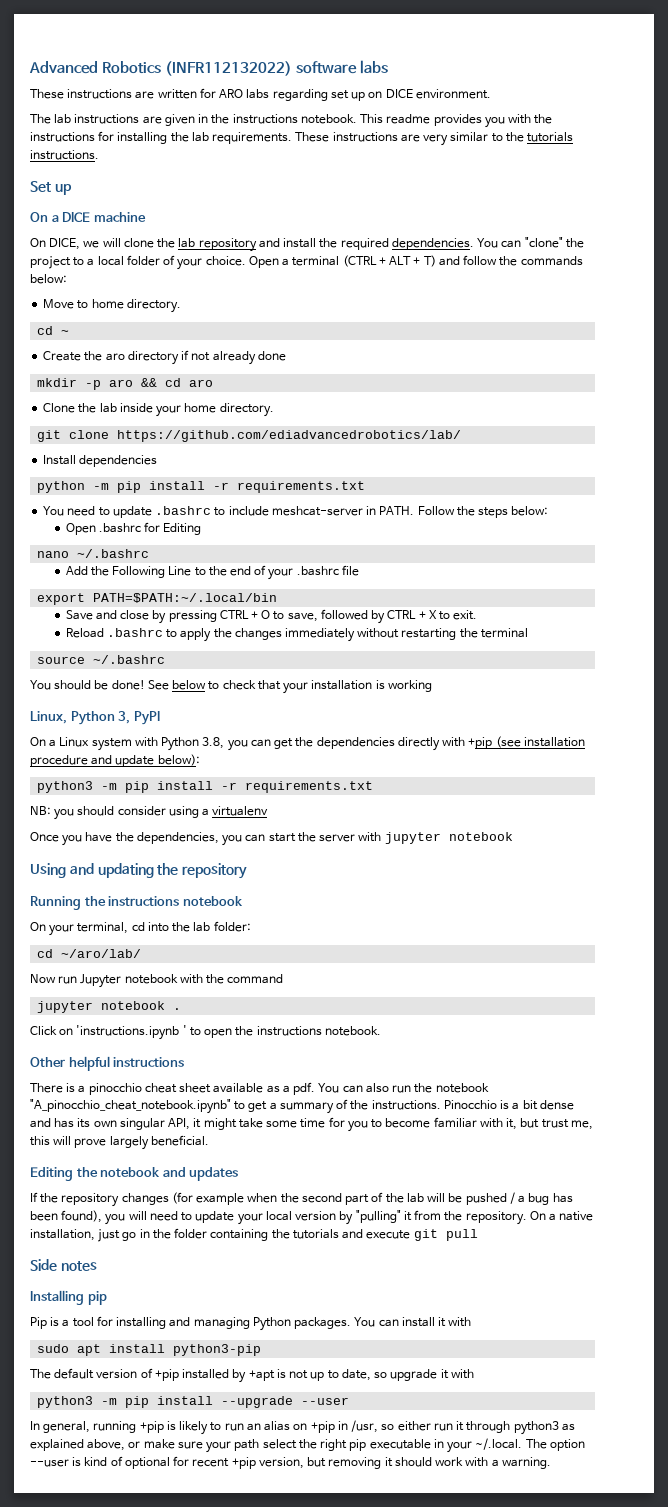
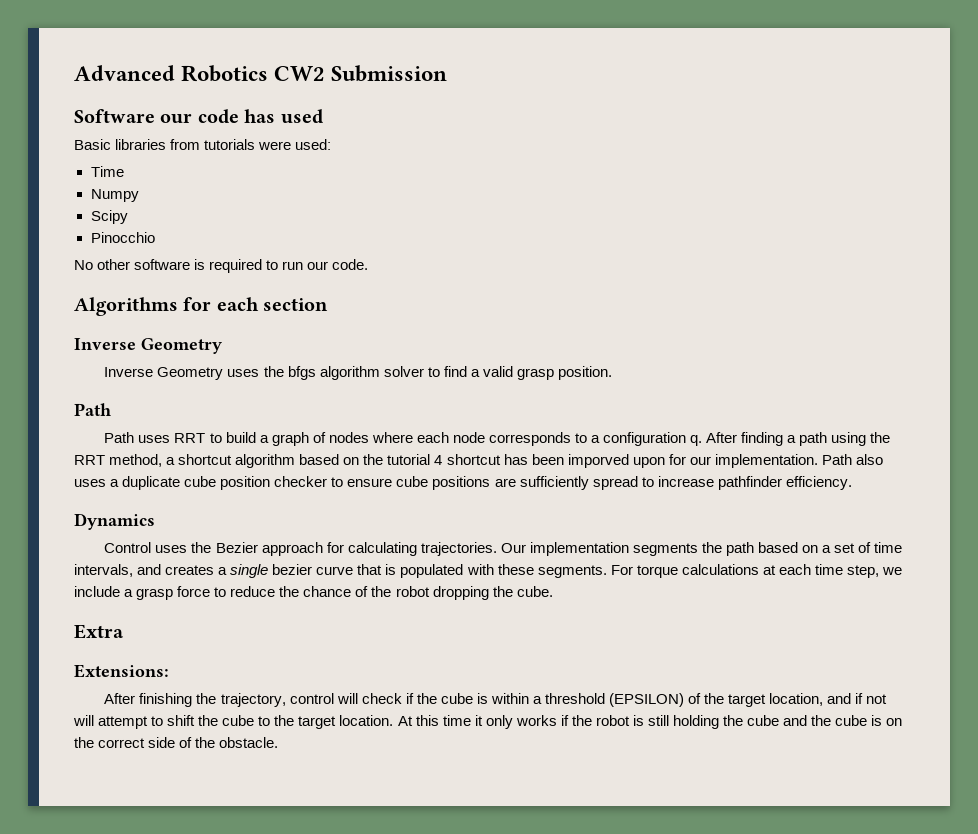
- Advanced Robotics (INFR112132022) software labs
- These instructions are written for ARO labs regarding set up on DICE environment.
- The lab instructions are given in the instructions notebook. This readme provides you with the instructions for installing the lab requirements. These instructions are very similar to the tutorials instructions.
- Set up
- On a DICE machine
- On DICE, we will clone the lab repository and install the required dependencies. You can "clone" the project to a local folder of your choice. Open a terminal (CTRL + ALT + T) and follow the commands below:
- Move to home directory.
- cd ~
- Create the aro directory if not already done
- mkdir -p aro && cd aro
- Clone the lab inside your home directory.
- git clone https://github.com/ediadvancedrobotics/lab/
- Install dependencies
- python -m pip install -r requirements.txt
- You need to update .bashrc to include meshcat-server in PATH. Follow the steps below:
- Open .bashrc for Editing
- nano ~/.bashrc
- Add the Following Line to the end of your .bashrc file
- export PATH=$PATH:~/.local/bin
- Save and close by pressing CTRL + O to save, followed by CTRL + X to exit.
- Reload .bashrc to apply the changes immediately without restarting the terminal
- source ~/.bashrc
- You should be done! See below to check that your installation is working
- Linux, Python 3, PyPI
- On a Linux system with Python 3.8, you can get the dependencies directly with +pip (see installation procedure and update below):
- python3 -m pip install -r requirements.txt
- NB: you should consider using a virtualenv
- Once you have the dependencies, you can start the server with jupyter notebook
- Using and updating the repository
- Running the instructions notebook
- On your terminal, cd into the lab folder:
- cd ~/aro/lab/
- Now run Jupyter notebook with the command
- jupyter notebook .
- Click on 'instructions.ipynb ' to open the instructions notebook.
- Other helpful instructions
- There is a pinocchio cheat sheet available as a pdf. You can also run the notebook "A_pinocchio_cheat_notebook.ipynb" to get a summary of the instructions. Pinocchio is a bit dense and has its own singular API, it might take some time for you to become familiar with it, but trust me, this will prove largely beneficial.
- Editing the notebook and updates
- If the repository changes (for example when the second part of the lab will be pushed / a bug has been found), you will need to update your local version by "pulling" it from the repository. On a native installation, just go in the folder containing the tutorials and execute git pull
- Side notes
- Installing pip
- Pip is a tool for installing and managing Python packages. You can install it with
- sudo apt install python3-pip
- The default version of +pip installed by +apt is not up to date, so upgrade it with
- python3 -m pip install --upgrade --user
- In general, running +pip is likely to run an alias on +pip in /usr, so either run it through python3 as explained above, or make sure your path select the right pip executable in your ~/.local. The option --user is kind of optional for recent +pip version, but removing it should work with a warning.
+ Advanced Robotics CW2 Submission
+ Software our code has used
+ Basic libraries from tutorials were used:
+ Time
+ Numpy
+ Scipy
+ Pinocchio
+ No other software is required to run our code.
+ Algorithms for each section
+ Inverse Geometry
+ Inverse Geometry uses the bfgs algorithm solver to find a valid grasp position.
+ Path
+ Path uses RRT to build a graph of nodes where each node corresponds to a configuration q. After finding a path using the RRT method, a shortcut algorithm based on the tutorial 4 shortcut has been imporved upon for our implementation. Path also uses a duplicate cube position checker to ensure cube positions are sufficiently spread to increase pathfinder efficiency.
+ Dynamics
+ Control uses the Bezier approach for calculating trajectories. Our implementation segments the path based on a set of time intervals, and creates a single bezier curve that is populated with these segments. For torque calculations at each time step, we include a grasp force to reduce the chance of the robot dropping the cube.
+ Extra
+ Extensions:
+ After finishing the trajectory, control will check if the cube is within a threshold (EPSILON) of the target location, and if not will attempt to shift the cube to the target location. At this time it only works if the robot is still holding the cube and the cube is on the correct side of the obstacle.

